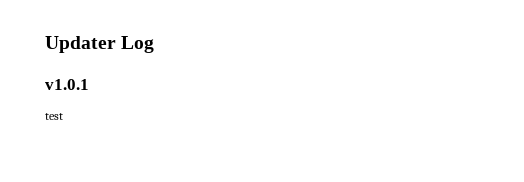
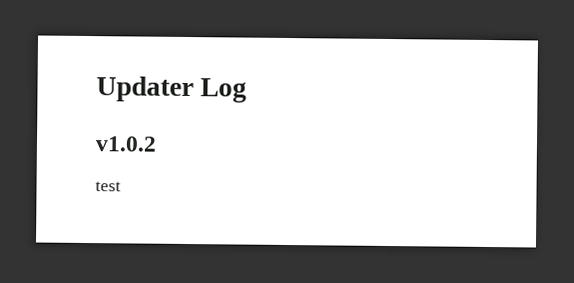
- v1.0.1
+ v1.0.2

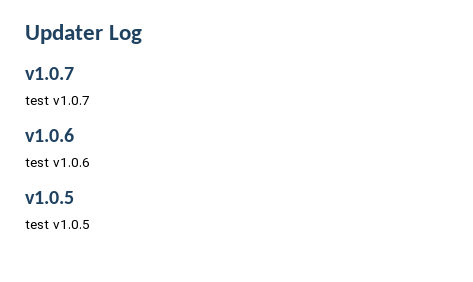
  Updater Log
- v1.0.2
- test
+ v1.0.7
+ test v1.0.7
+ v1.0.6
+ test v1.0.6
+ v1.0.5
+ test v1.0.5

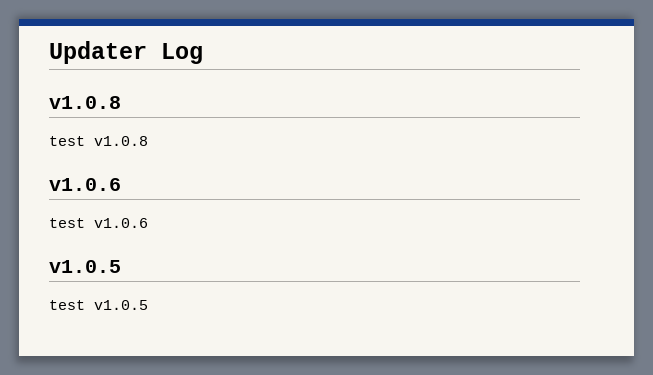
  Updater Log
- v1.0.7
- test v1.0.7
+ v1.0.8
+ test v1.0.8

